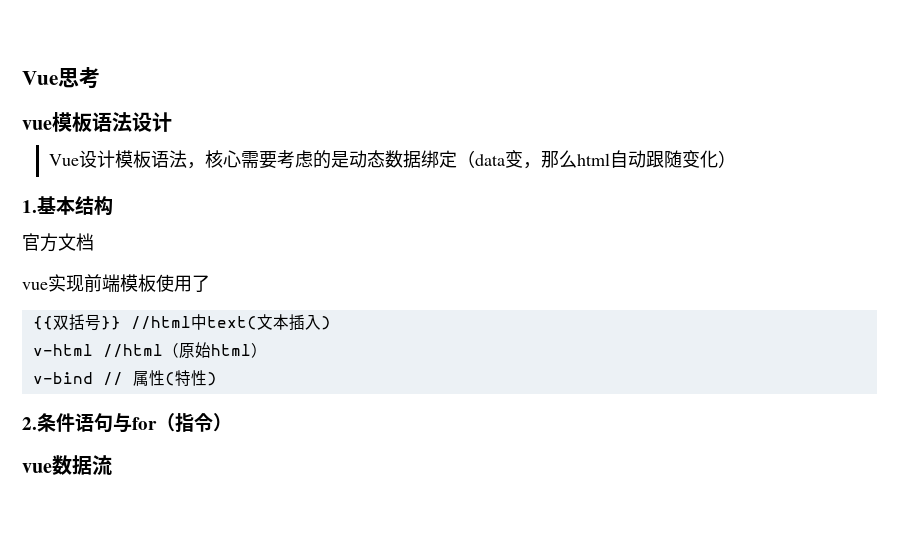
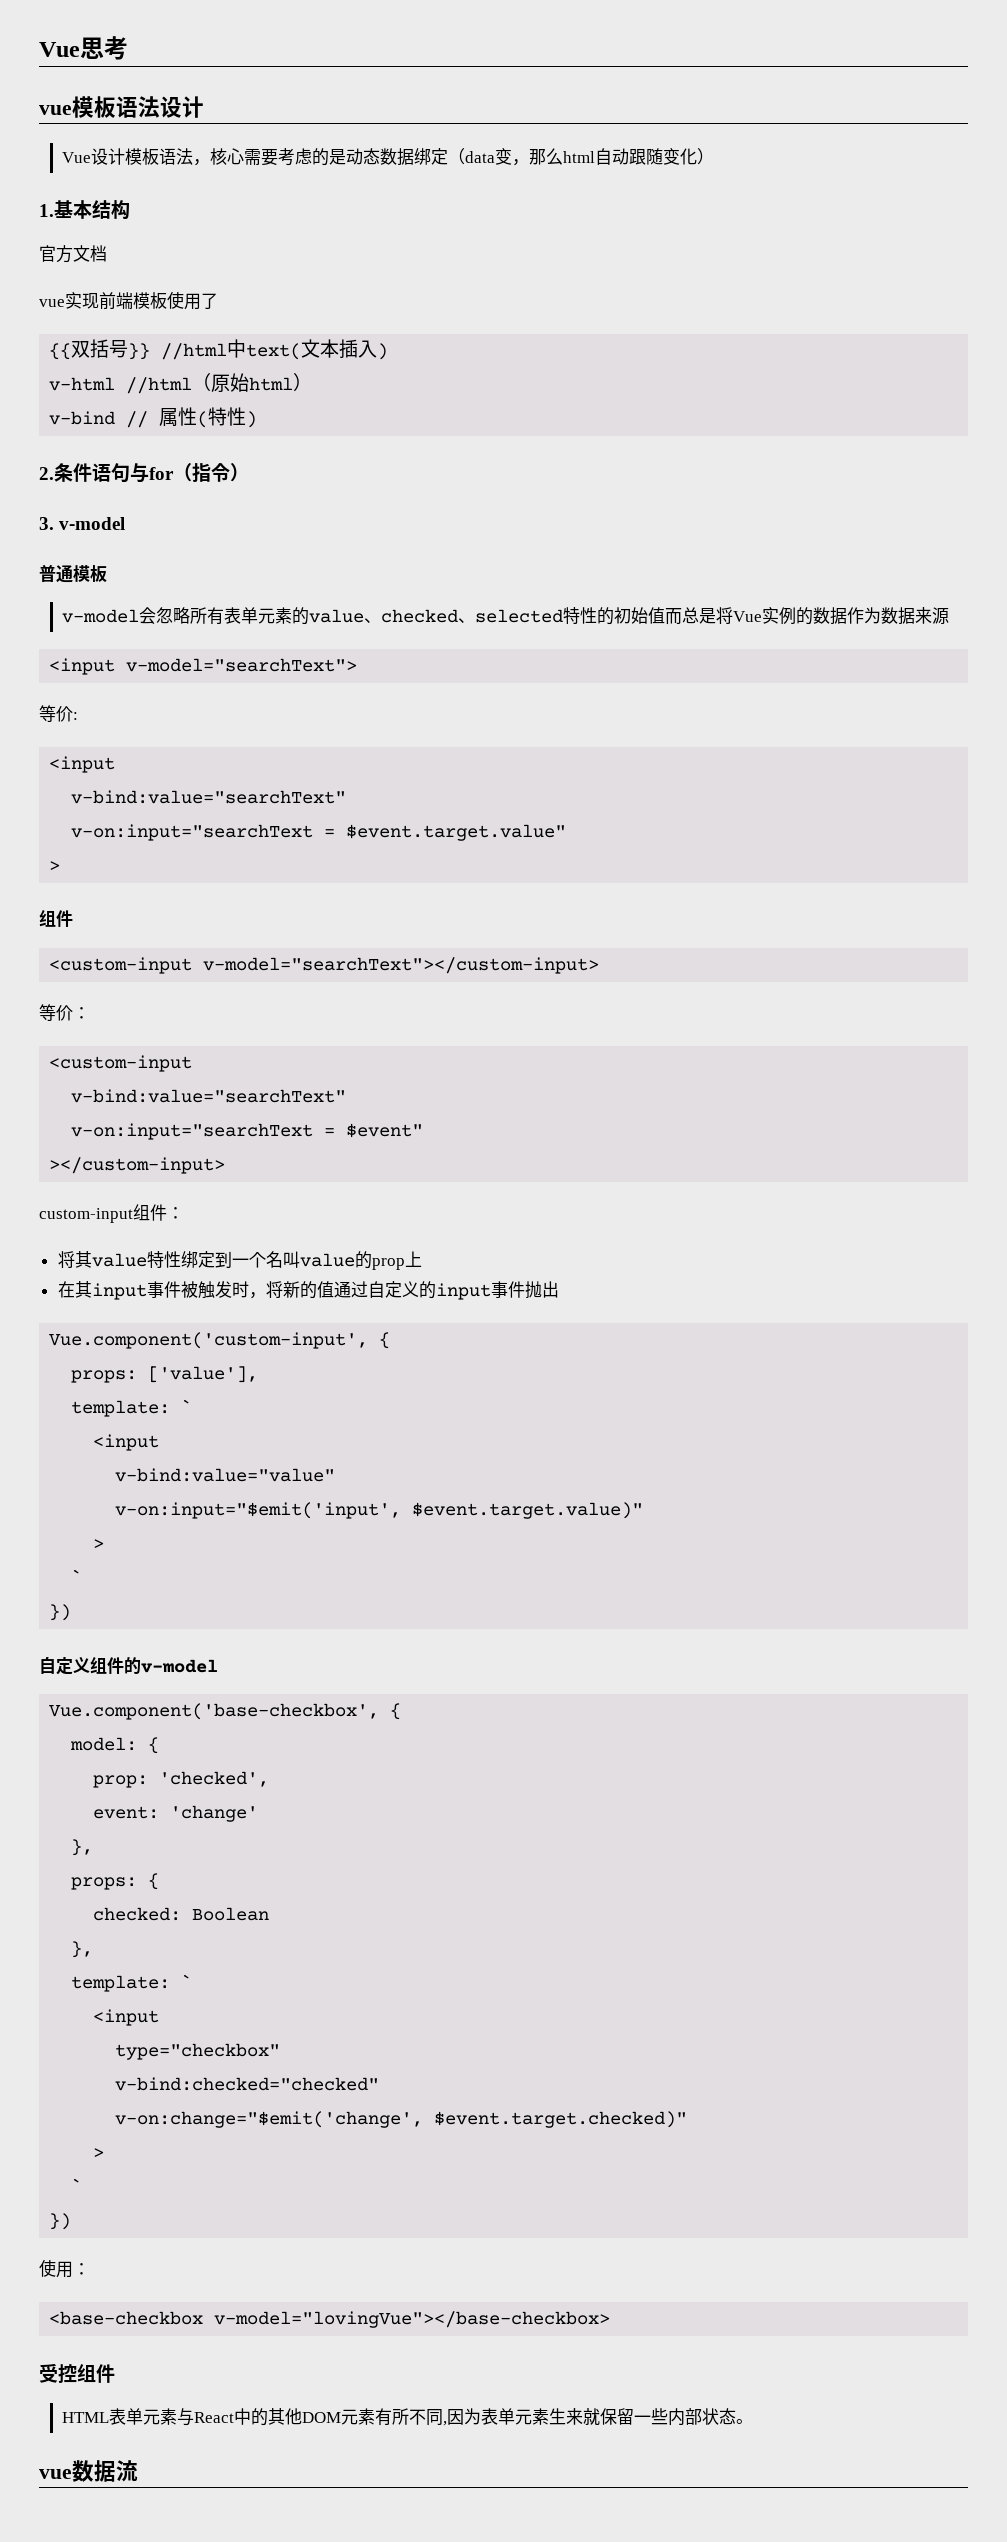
+ 3. v-model
+ 普通模板
+ v-model会忽略所有表单元素的value、checked、selected特性的初始值而总是将Vue实例的数据作为数据来源
+ <input v-model="searchText">
+ 等价:
+ <input
+ v-bind:value="searchText"
+ v-on:input="searchText = $event.target.value"
+ >
+ 组件
+ <custom-input v-model="searchText"></custom-input>
+ 等价：
+ <custom-input
+ v-bind:value="searchText"
+ v-on:input="searchText = $event"
+ ></custom-input>
+ custom-input组件：
+ 将其value特性绑定到一个名叫value的prop上
+ 在其input事件被触发时，将新的值通过自定义的input事件抛出
+ Vue.component('custom-input', {
+ props: ['value'],
+ template: `
+ <input
+ v-bind:value="value"
+ v-on:input="$emit('input', $event.target.value)"
+ >
+ `
+ })
+ 自定义组件的v-model
+ Vue.component('base-checkbox', {
+ model: {
+ prop: 'checked',
+ event: 'change'
+ },
+ props: {
+ checked: Boolean
+ },
+ template: `
+ <input
+ type="checkbox"
+ v-bind:checked="checked"
+ v-on:change="$emit('change', $event.target.checked)"
+ >
+ `
+ })
+ 使用：
+ <base-checkbox v-model="lovingVue"></base-checkbox>
+ 受控组件
+ HTML表单元素与React中的其他DOM元素有所不同,因为表单元素生来就保留一些内部状态。

